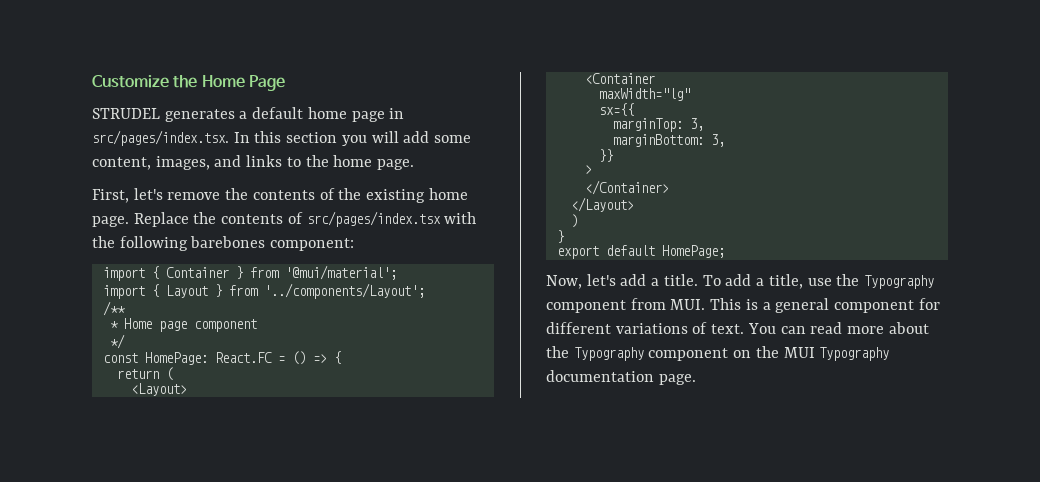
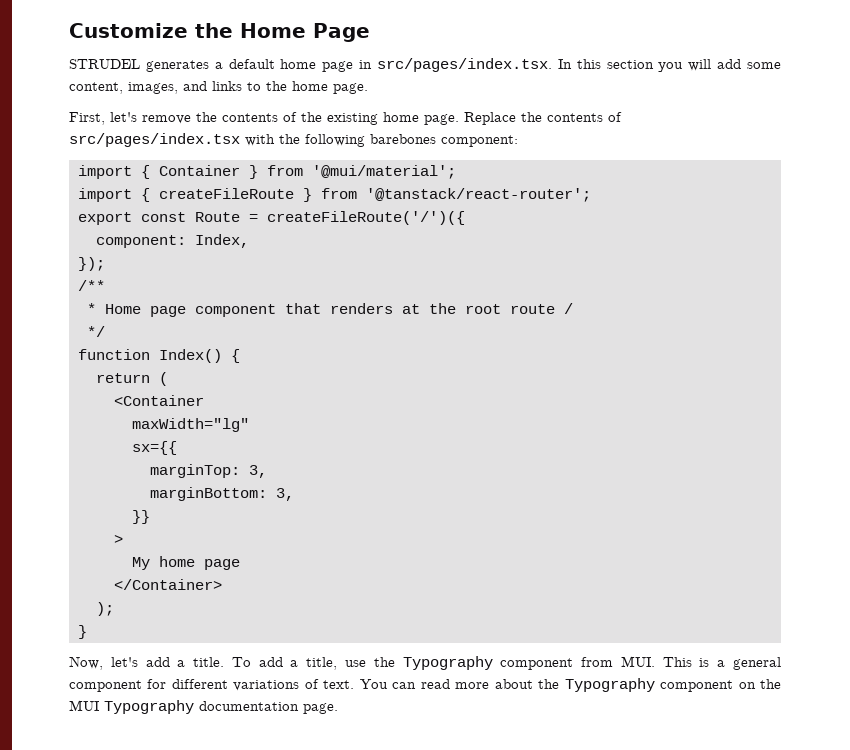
- import { Layout } from '../components/Layout';
+ import { createFileRoute } from '@tanstack/react-router';
+ export const Route = createFileRoute('/')({
+ component: Index,
+ });
- * Home page component
+ * Home page component that renders at the root route /
  */
- const HomePage: React.FC = () => {
+ function Index() {
- <Layout>
+ My home page
- </Layout>
- )
+ );
  }
- export default HomePage;

